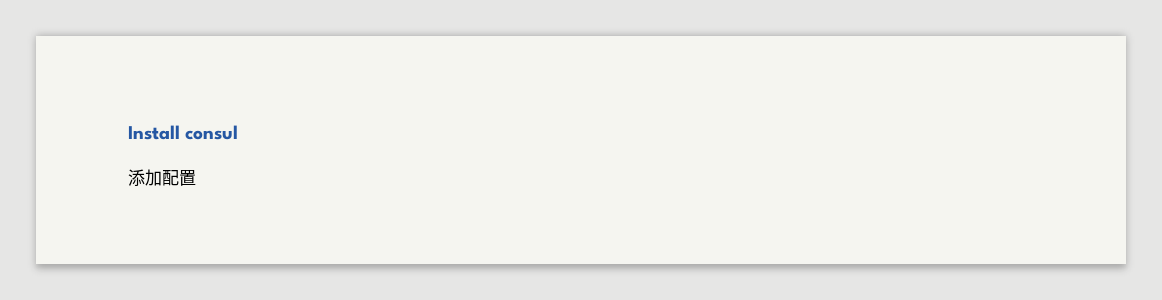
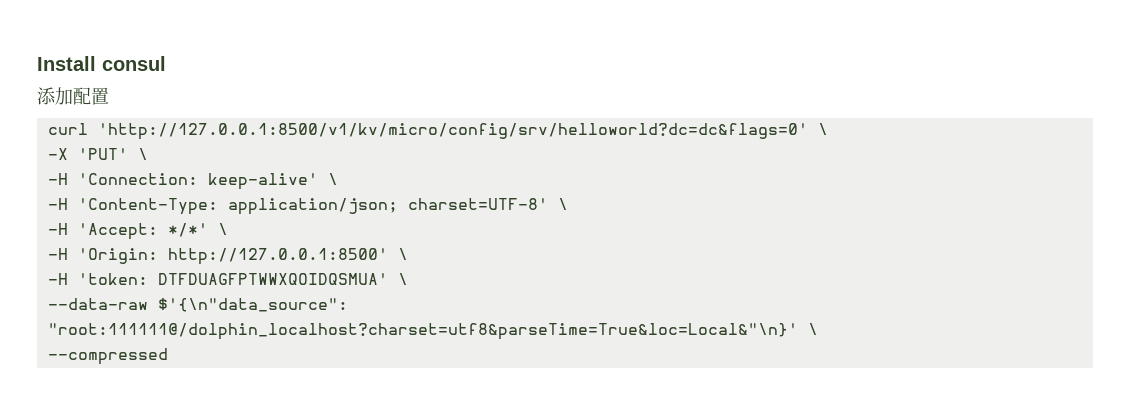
+ curl 'http://127.0.0.1:8500/v1/kv/micro/config/srv/helloworld?dc=dc&flags=0' \
+ -X 'PUT' \
+ -H 'Connection: keep-alive' \
+ -H 'Content-Type: application/json; charset=UTF-8' \
+ -H 'Accept: */*' \
+ -H 'Origin: http://127.0.0.1:8500' \
+ -H 'token: DTFDUAGFPTWWXQOIDQSMUA' \
+ --data-raw $'{\n"data_source": "root:111111@/dolphin_localhost?charset=utf8&parseTime=True&loc=Local&"\n}' \
+ --compressed

